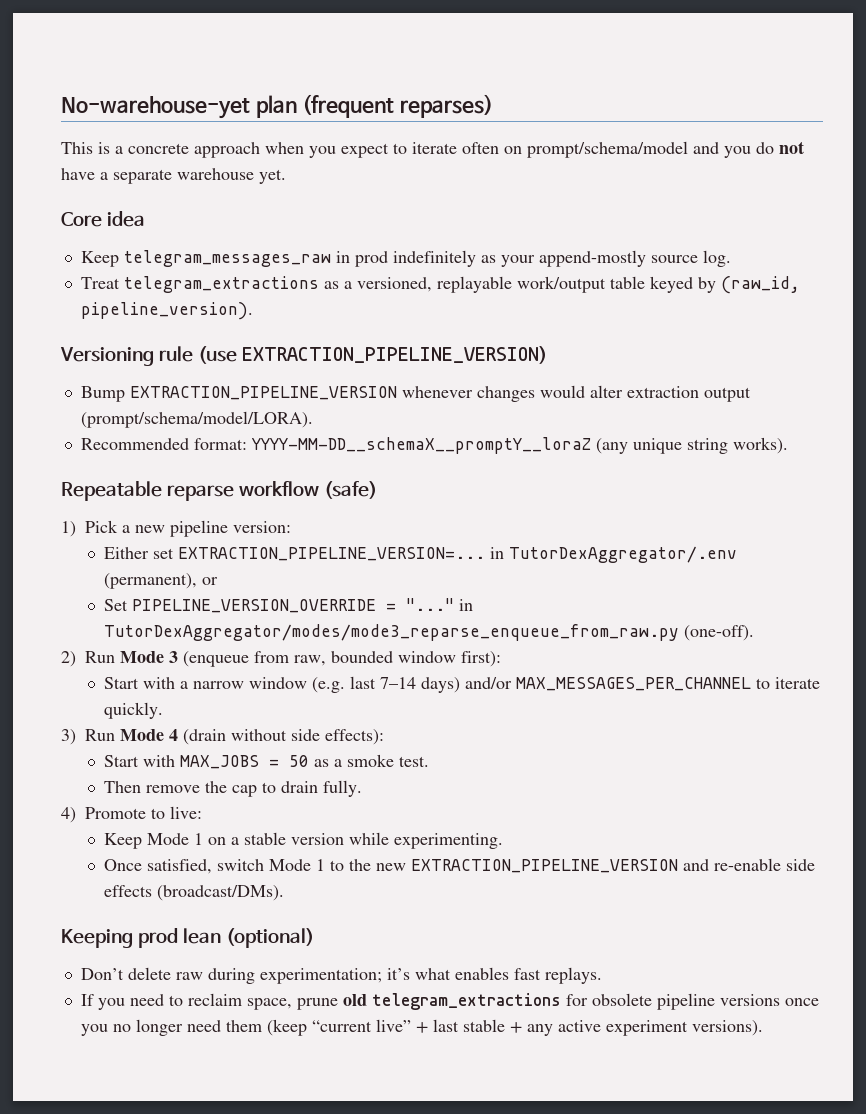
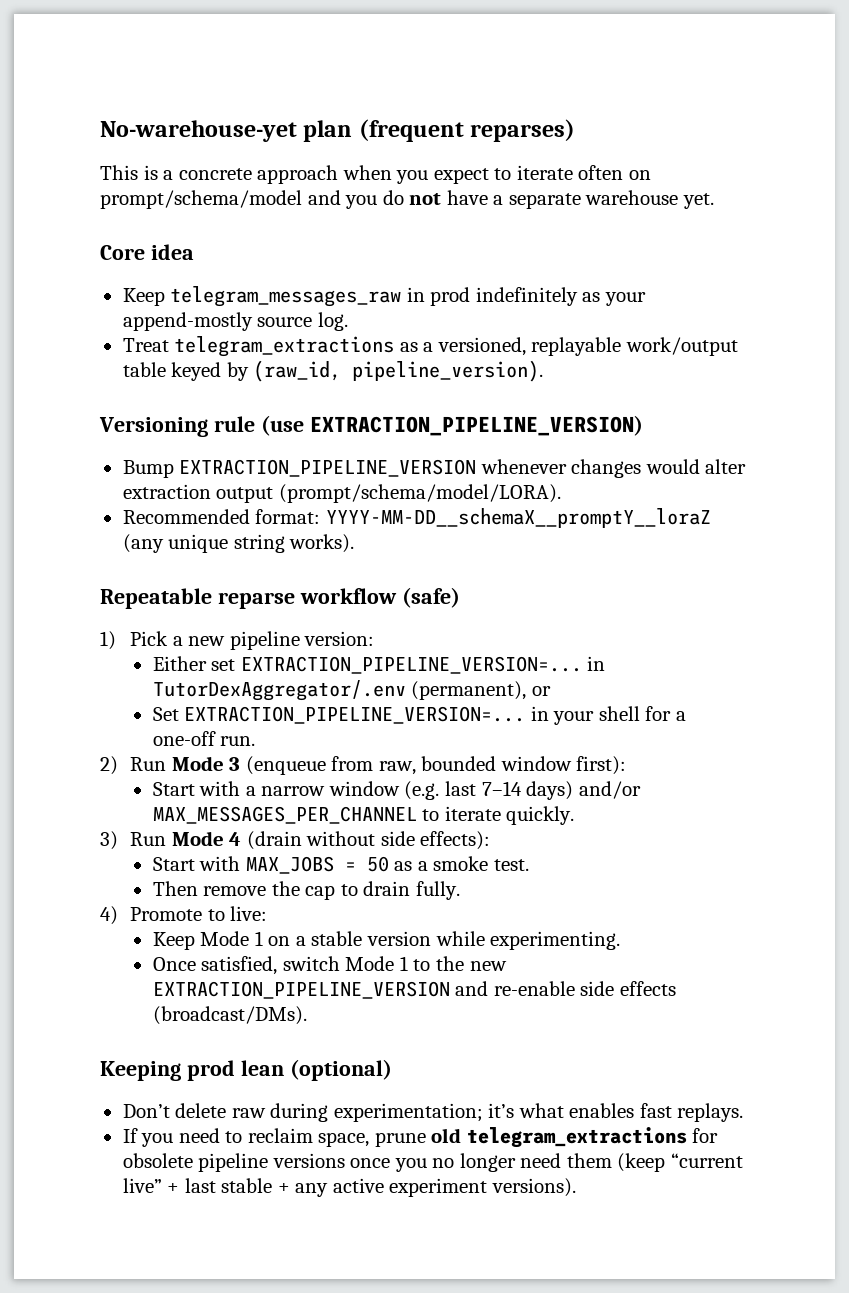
- Set PIPELINE_VERSION_OVERRIDE = "..." in TutorDexAggregator/modes/mode3_reparse_enqueue_from_raw.py (one-off).
+ Set EXTRACTION_PIPELINE_VERSION=... in your shell for a one-off run.

